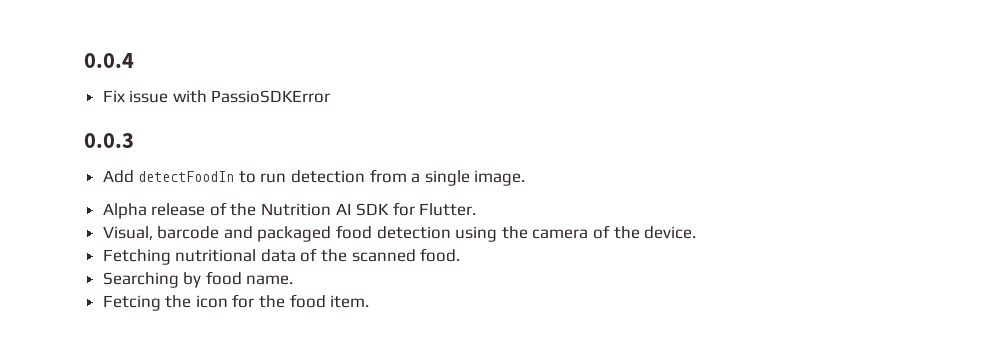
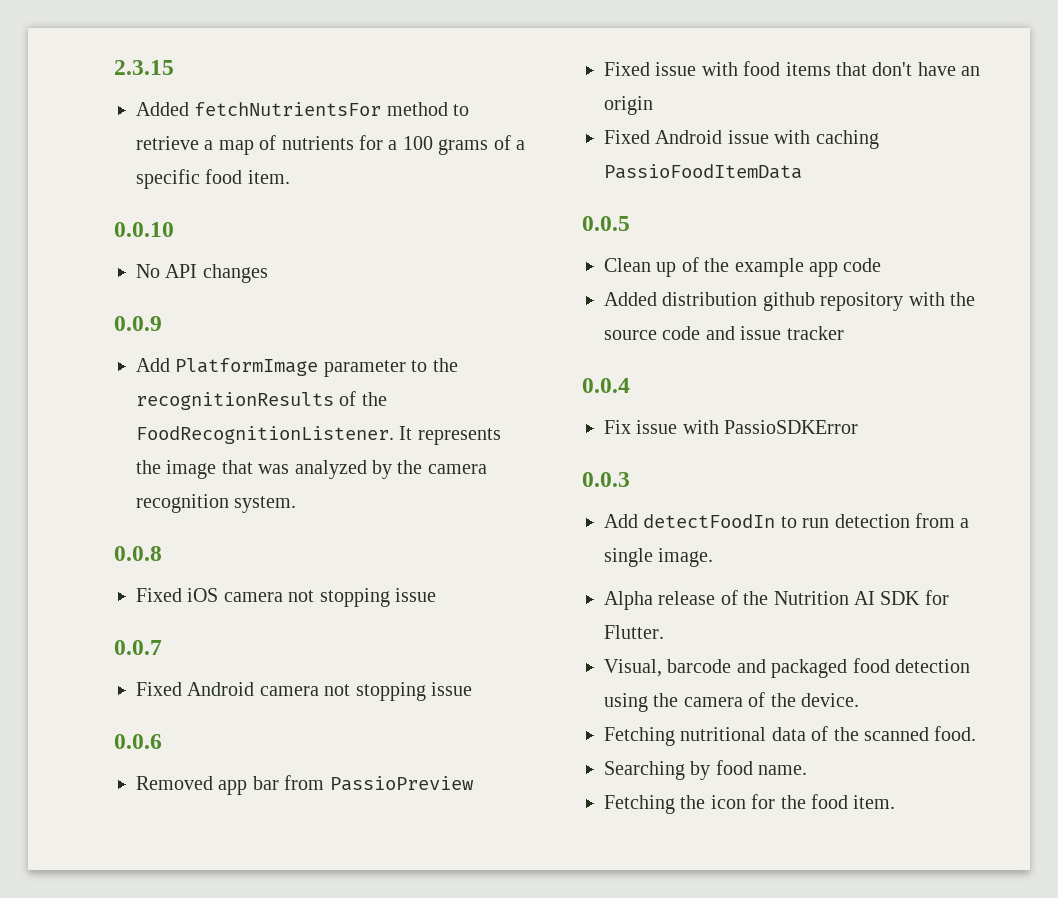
+ 2.3.15
+ Added fetchNutrientsFor method to retrieve a map of nutrients for a 100 grams of a specific food item.
+ 0.0.10
+ No API changes
+ 0.0.9
+ Add PlatformImage parameter to the recognitionResults of the FoodRecognitionListener. It represents the image that was analyzed by the camera recognition system.
+ 0.0.8
+ Fixed iOS camera not stopping issue
+ 0.0.7
+ Fixed Android camera not stopping issue
+ 0.0.6
+ Removed app bar from PassioPreview
+ Fixed issue with food items that don't have an origin
+ Fixed Android issue with caching PassioFoodItemData
+ 0.0.5
+ Clean up of the example app code
+ Added distribution github repository with the source code and issue tracker
- Fetcing the icon for the food item.
+ Fetching the icon for the food item.

